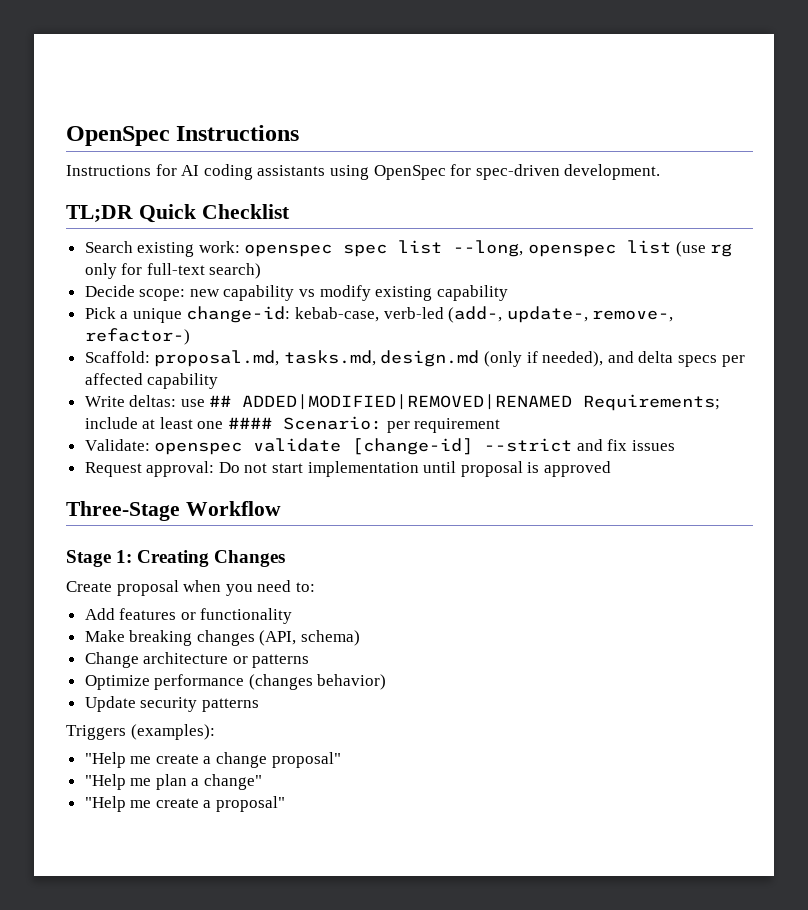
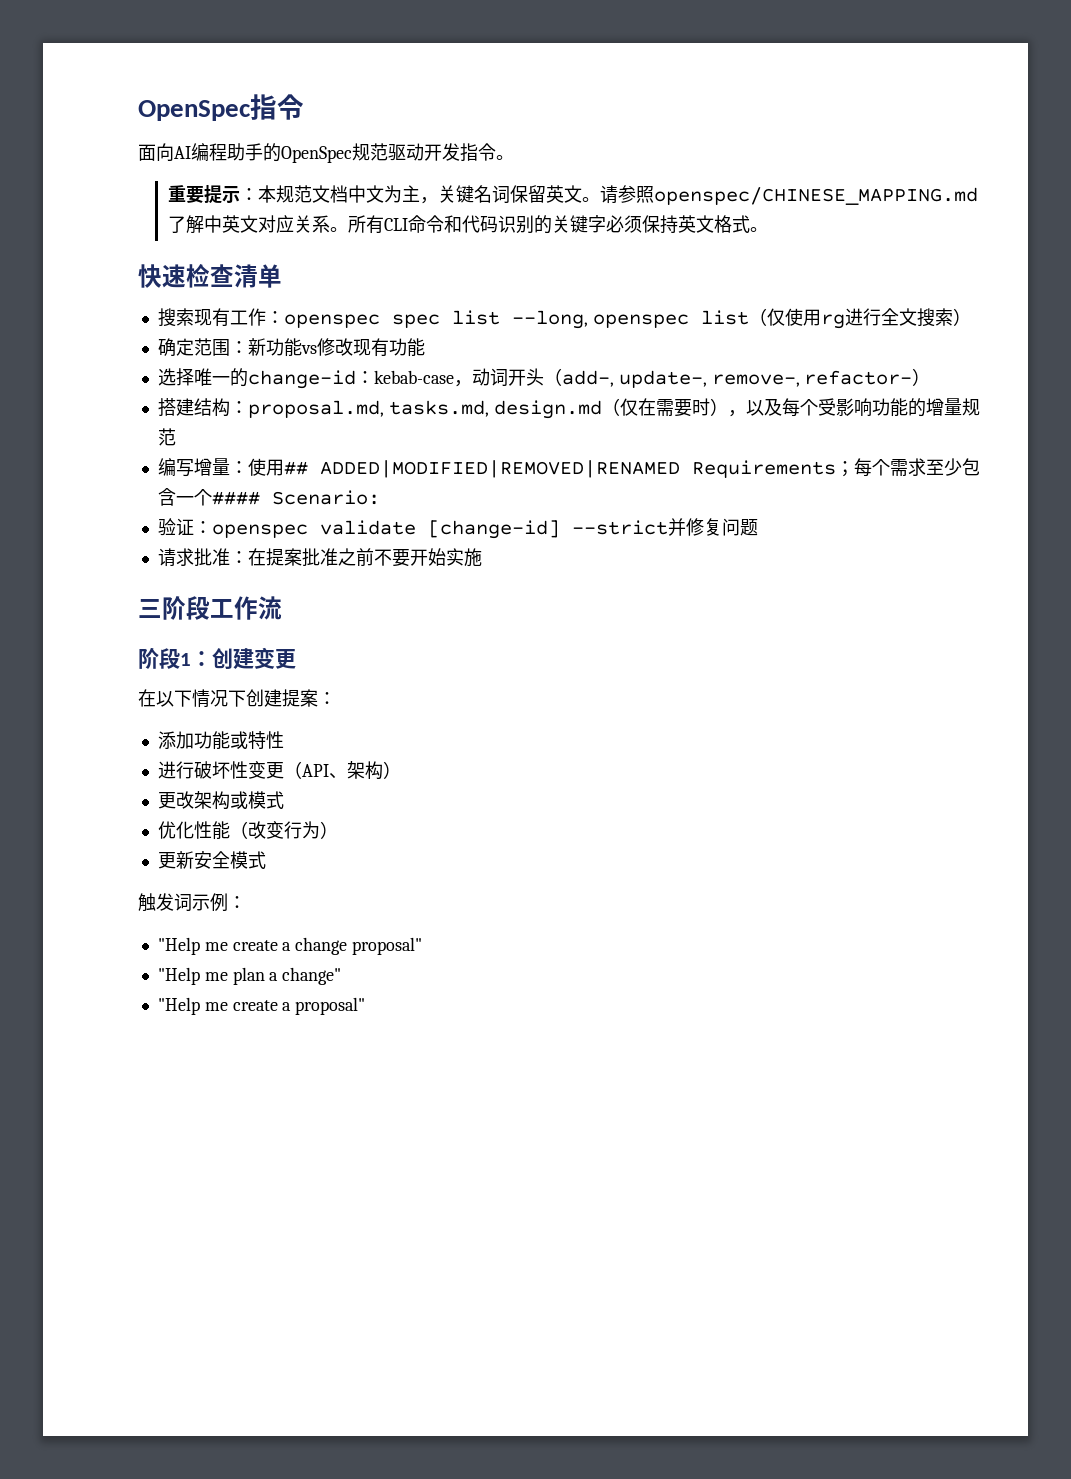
- OpenSpec Instructions
- Instructions for AI coding assistants using OpenSpec for spec-driven development.
- TL;DR Quick Checklist
- Search existing work: openspec spec list --long, openspec list (use rg only for full-text search)
- Decide scope: new capability vs modify existing capability
- Pick a unique change-id: kebab-case, verb-led (add-, update-, remove-, refactor-)
- Scaffold: proposal.md, tasks.md, design.md (only if needed), and delta specs per affected capability
- Write deltas: use ## ADDED|MODIFIED|REMOVED|RENAMED Requirements; include at least one #### Scenario: per requirement
- Validate: openspec validate [change-id] --strict and fix issues
- Request approval: Do not start implementation until proposal is approved
- Three-Stage Workflow
- Stage 1: Creating Changes
- Create proposal when you need to:
- Add features or functionality
- Make breaking changes (API, schema)
- Change architecture or patterns
- Optimize performance (changes behavior)
- Update security patterns
- Triggers (examples):
+ OpenSpec指令
+ 面向AI编程助手的OpenSpec规范驱动开发指令。
+ 重要提示：本规范文档中文为主，关键名词保留英文。请参照openspec/CHINESE_MAPPING.md了解中英文对应关系。所有CLI命令和代码识别的关键字必须保持英文格式。
+ 快速检查清单
+ 搜索现有工作：openspec spec list --long, openspec list（仅使用rg进行全文搜索）
+ 确定范围：新功能vs修改现有功能
+ 选择唯一的change-id：kebab-case，动词开头（add-, update-, remove-, refactor-）
+ 搭建结构：proposal.md, tasks.md, design.md（仅在需要时），以及每个受影响功能的增量规范
+ 编写增量：使用## ADDED|MODIFIED|REMOVED|RENAMED Requirements；每个需求至少包含一个#### Scenario:
+ 验证：openspec validate [change-id] --strict并修复问题
+ 请求批准：在提案批准之前不要开始实施
+ 三阶段工作流
+ 阶段1：创建变更
+ 在以下情况下创建提案：
+ 添加功能或特性
+ 进行破坏性变更（API、架构）
+ 更改架构或模式
+ 优化性能（改变行为）
+ 更新安全模式
+ 触发词示例：

